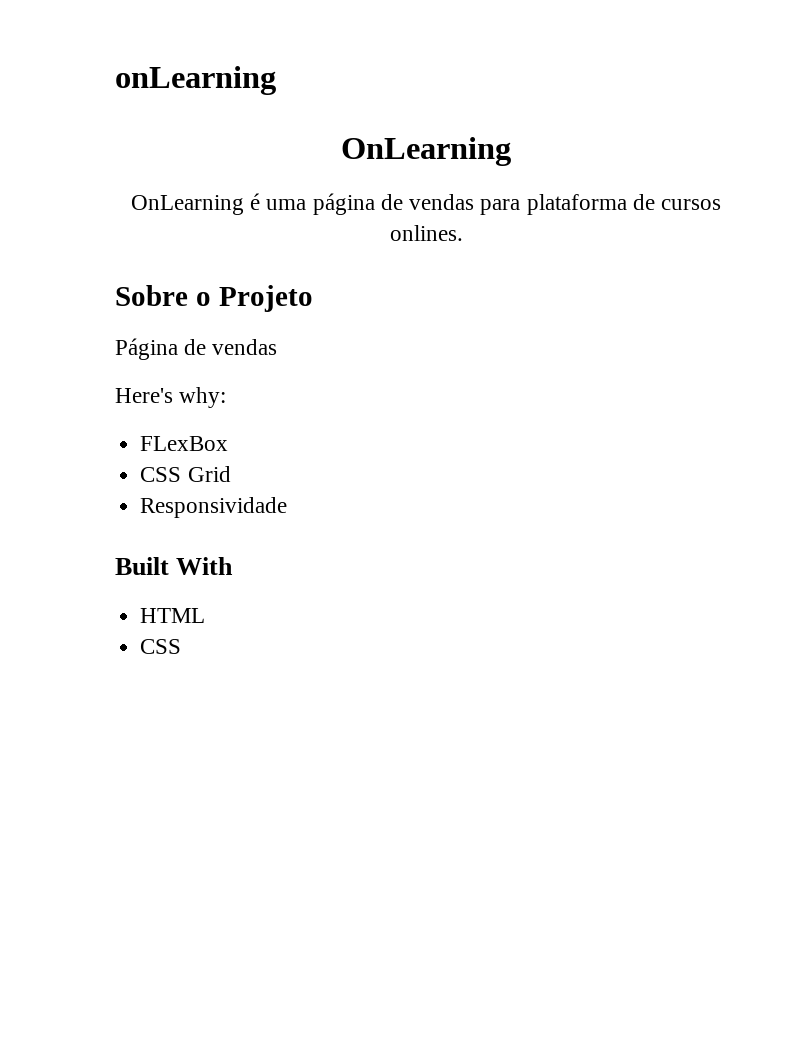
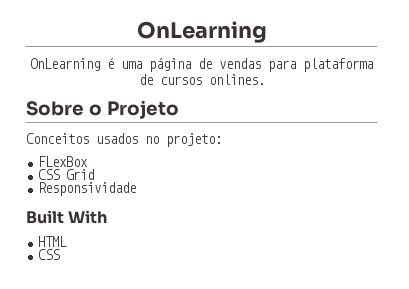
- onLearning
- Página de vendas
- Here's why:
+ Conceitos usados no projeto:

